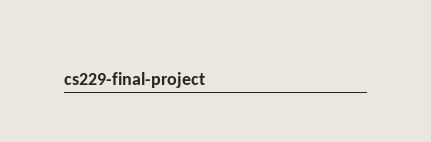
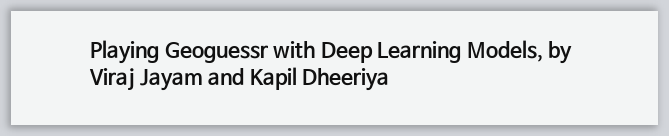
- cs229-final-project
+ Playing Geoguessr with Deep Learning Models, by Viraj Jayam and Kapil Dheeriya

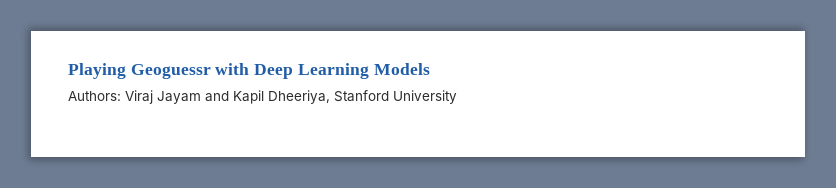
- Playing Geoguessr with Deep Learning Models, by Viraj Jayam and Kapil Dheeriya
+ Playing Geoguessr with Deep Learning Models
+ Authors: Viraj Jayam and Kapil Dheeriya, Stanford University

